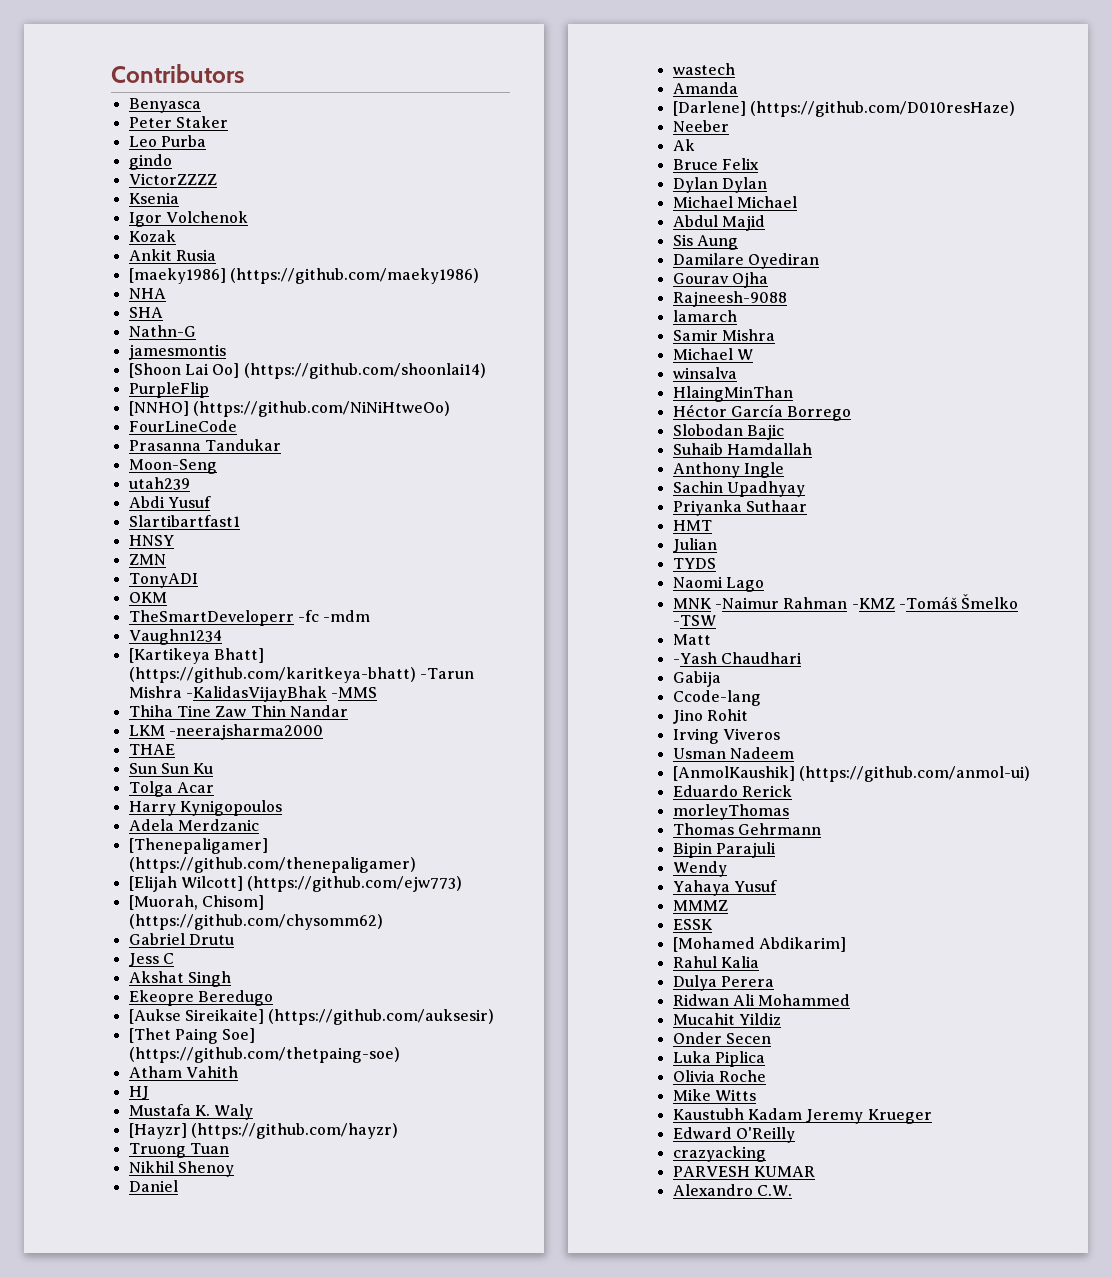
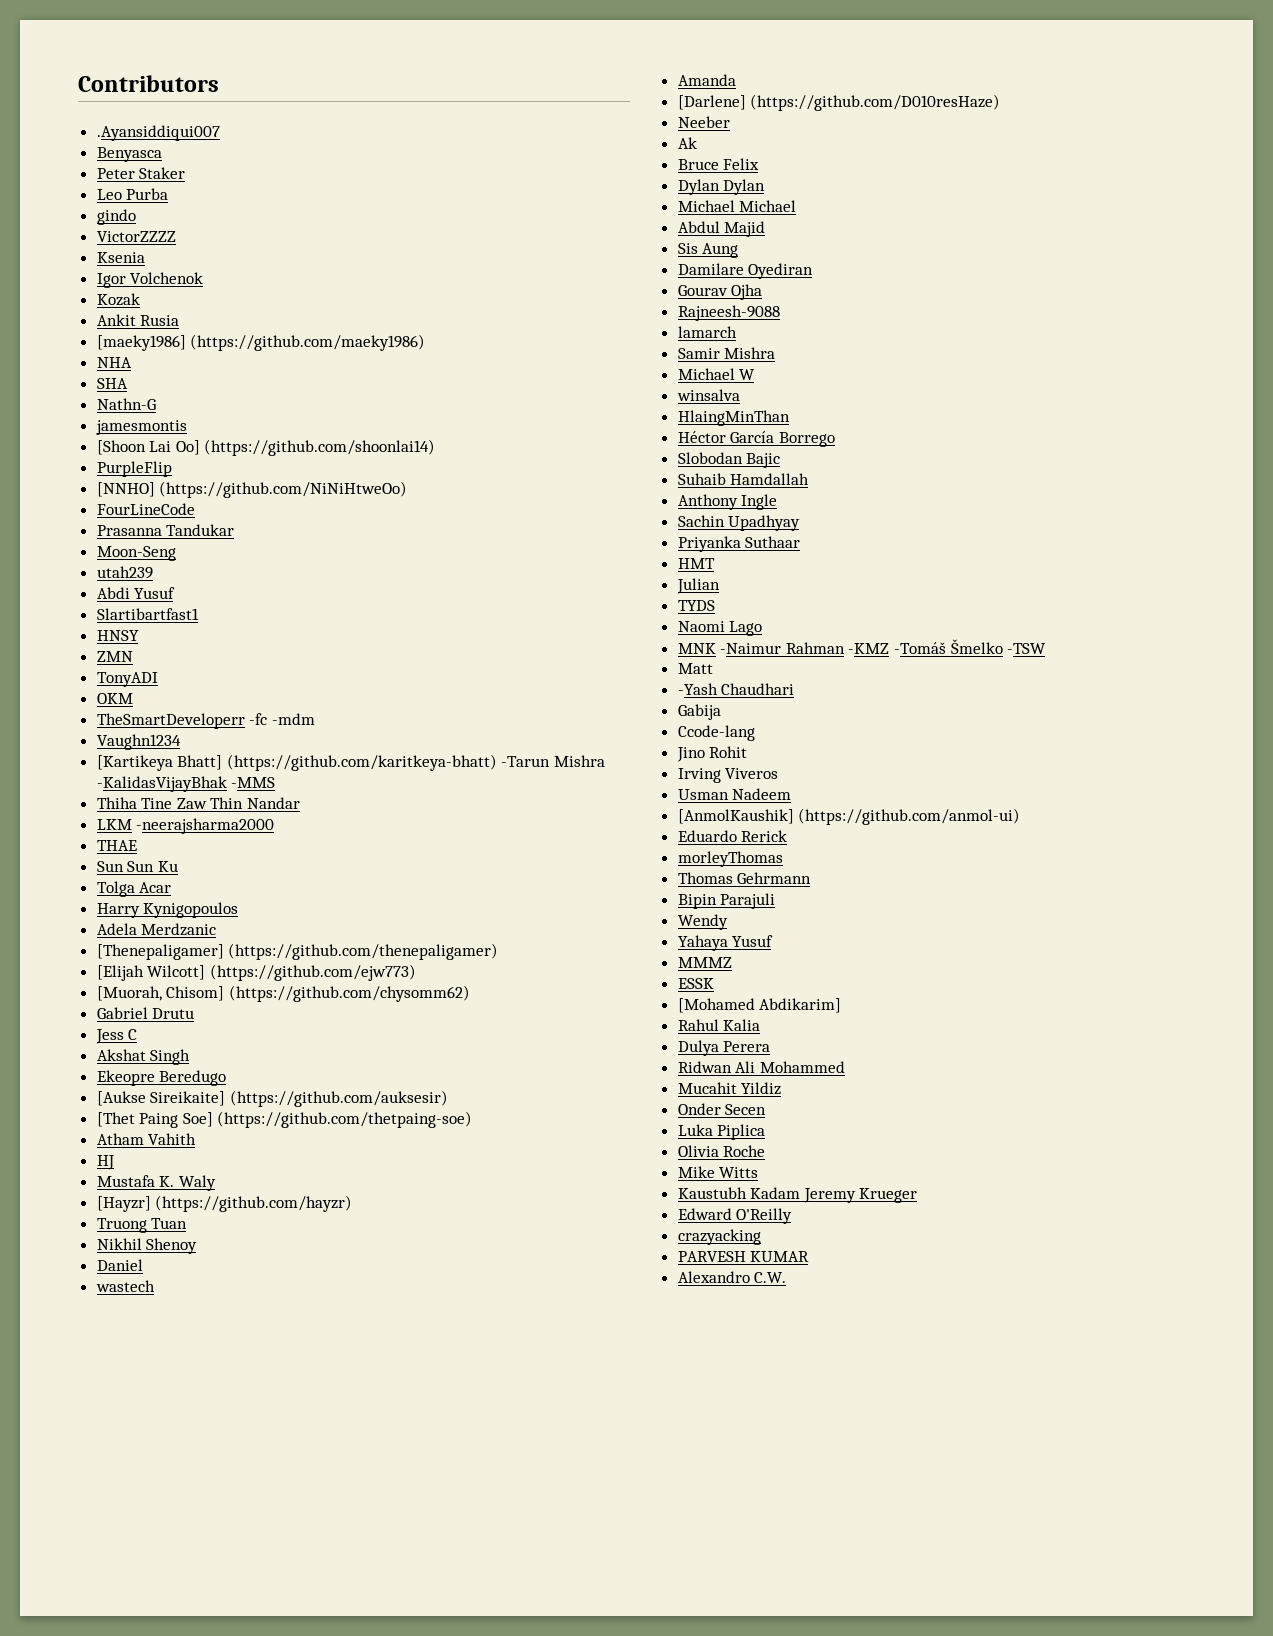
+ .Ayansiddiqui007

